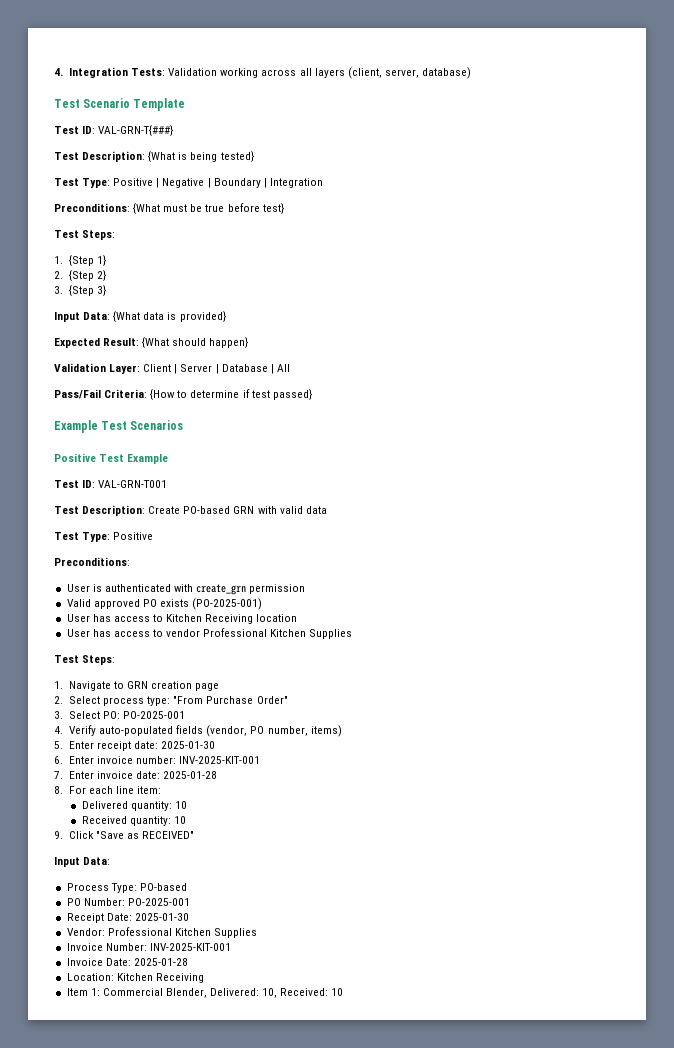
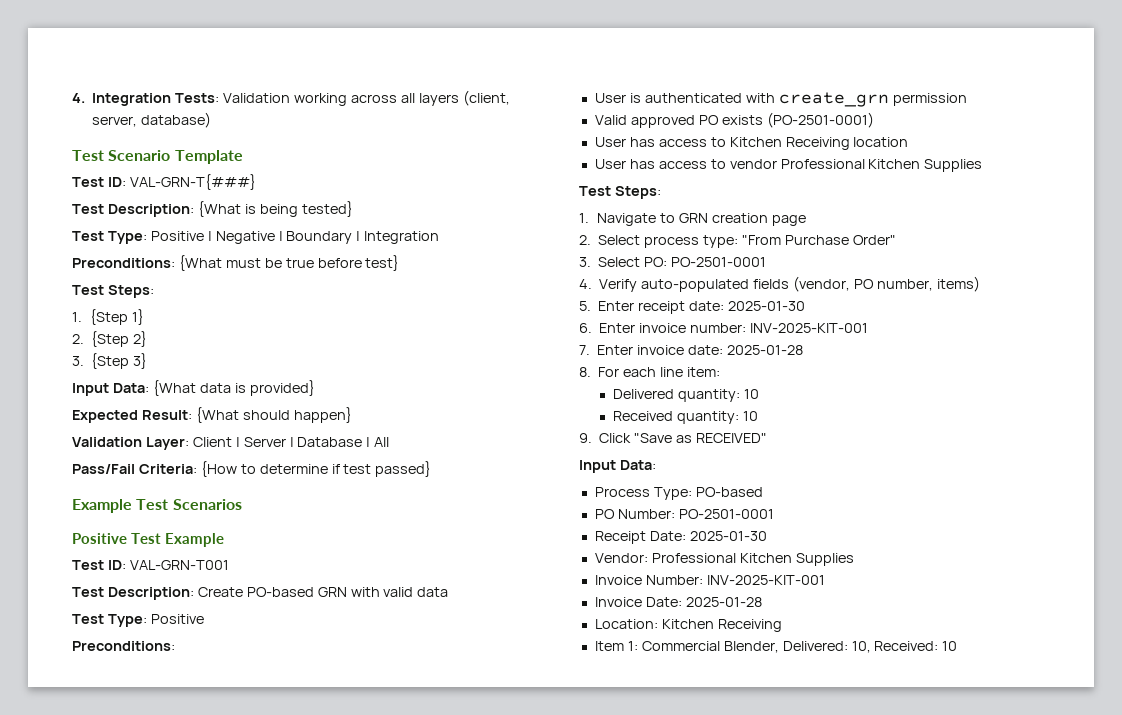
- Valid approved PO exists (PO-2025-001)
+ Valid approved PO exists (PO-2501-0001)
- 3. Select PO: PO-2025-001
+ 3. Select PO: PO-2501-0001
- PO Number: PO-2025-001
+ PO Number: PO-2501-0001

